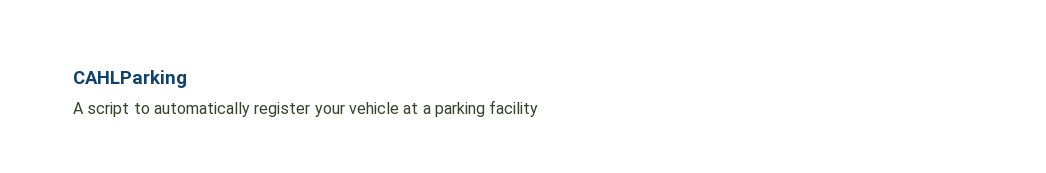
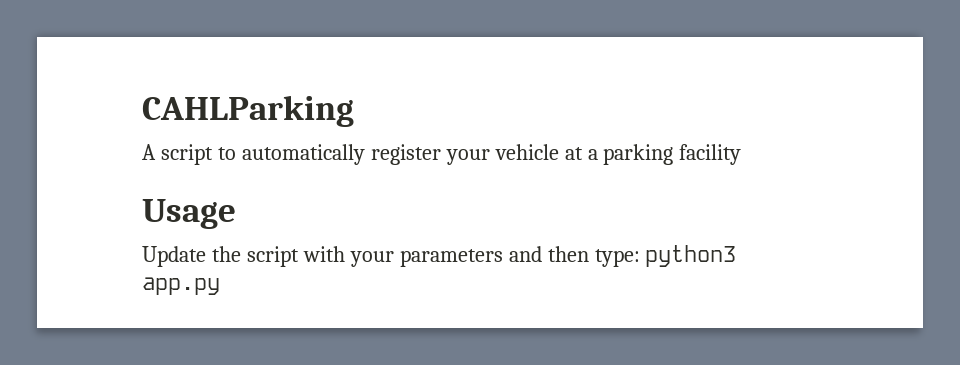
+ Usage
+ Update the script with your parameters and then type: python3 app.py

